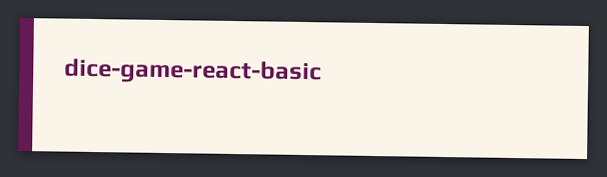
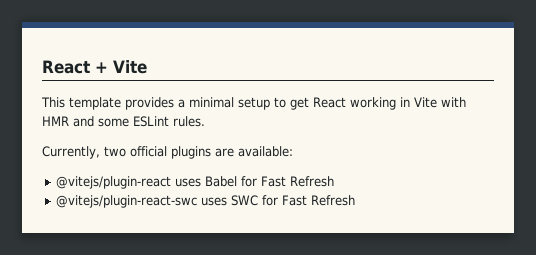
- dice-game-react-basic
+ React + Vite
+ This template provides a minimal setup to get React working in Vite with HMR and some ESLint rules.
+ Currently, two official plugins are available:
+ @vitejs/plugin-react uses Babel for Fast Refresh
+ @vitejs/plugin-react-swc uses SWC for Fast Refresh

